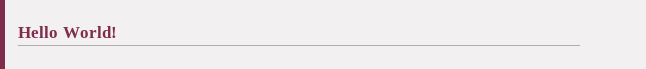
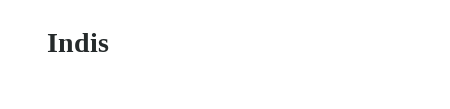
- Hello World!
+ Indis

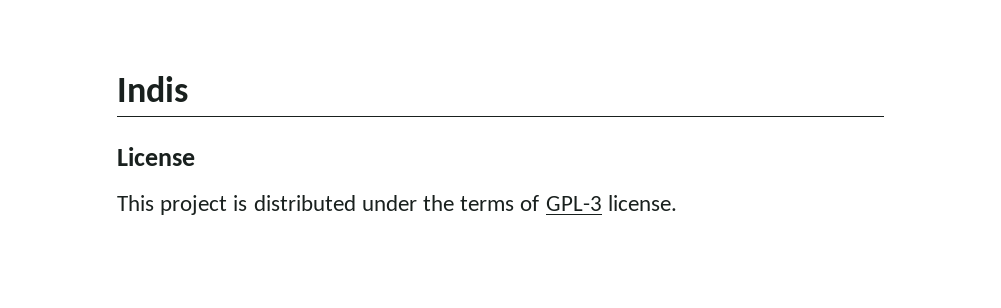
+ License
+ This project is distributed under the terms of GPL-3 license.

